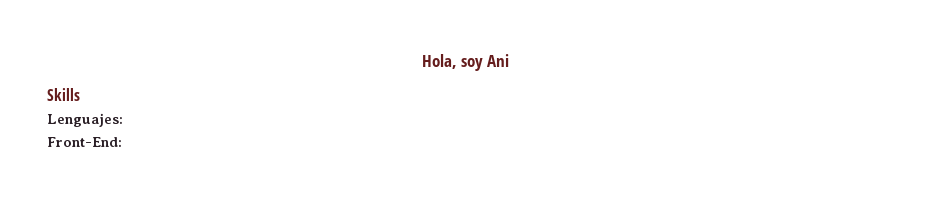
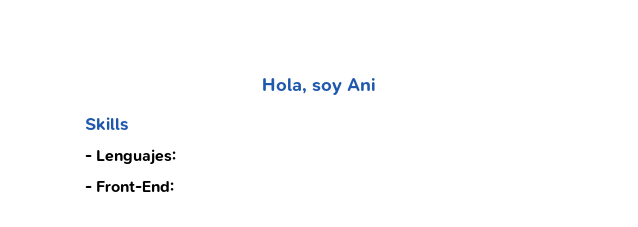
- Lenguajes:
+ - Lenguajes:
- Front-End:
+ - Front-End:

